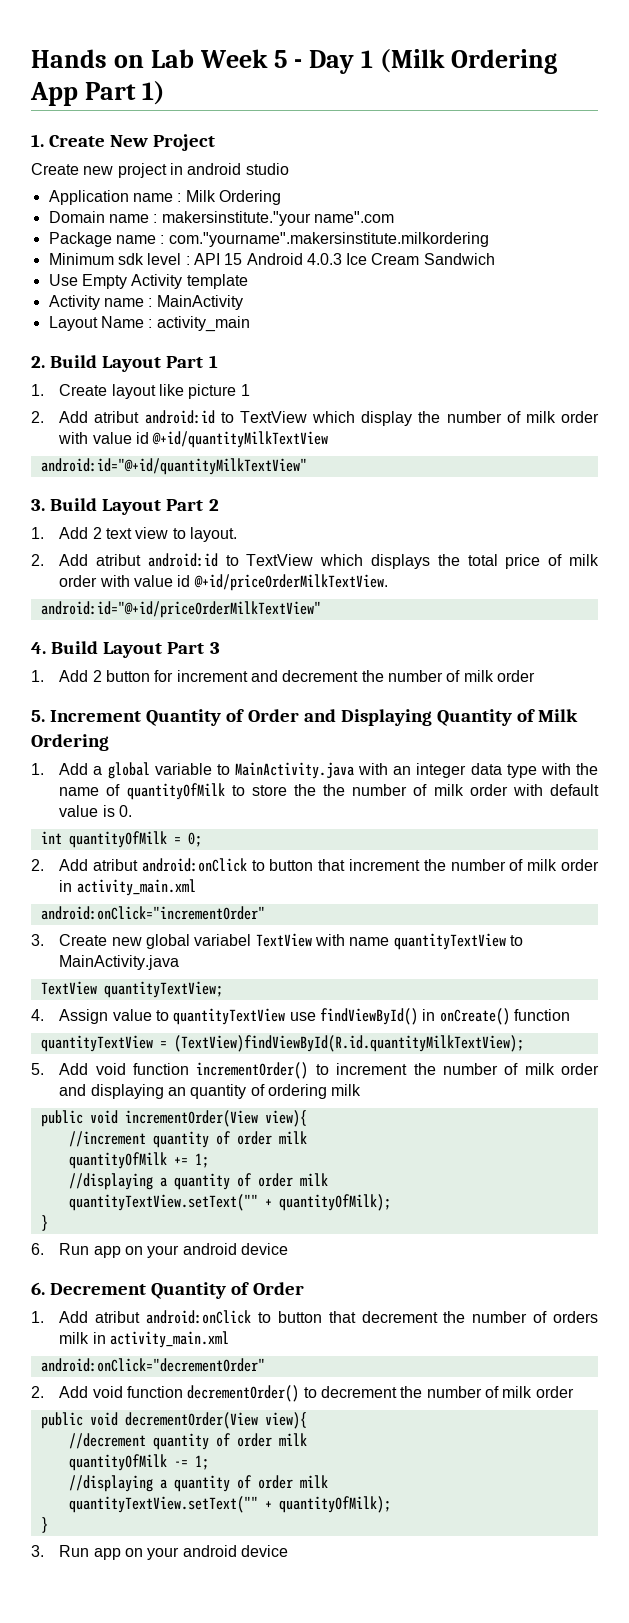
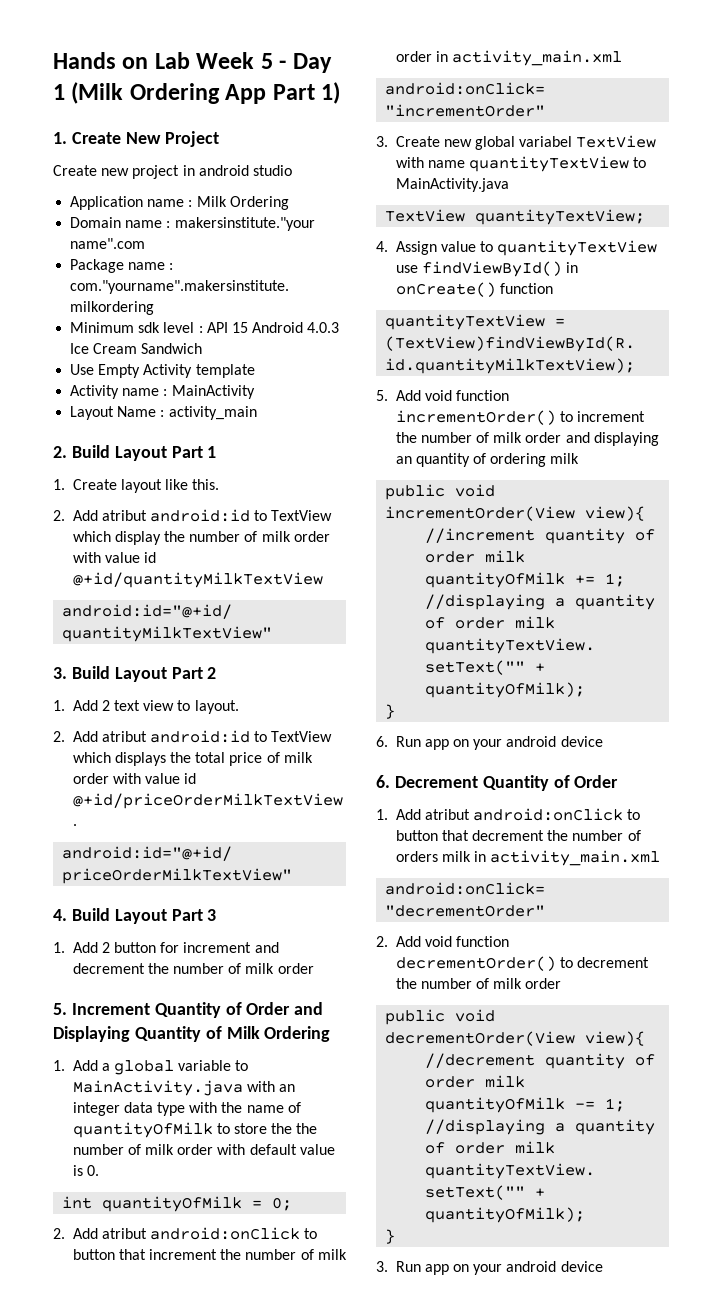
- 1. Create layout like picture 1
+ 1. Create layout like this.

